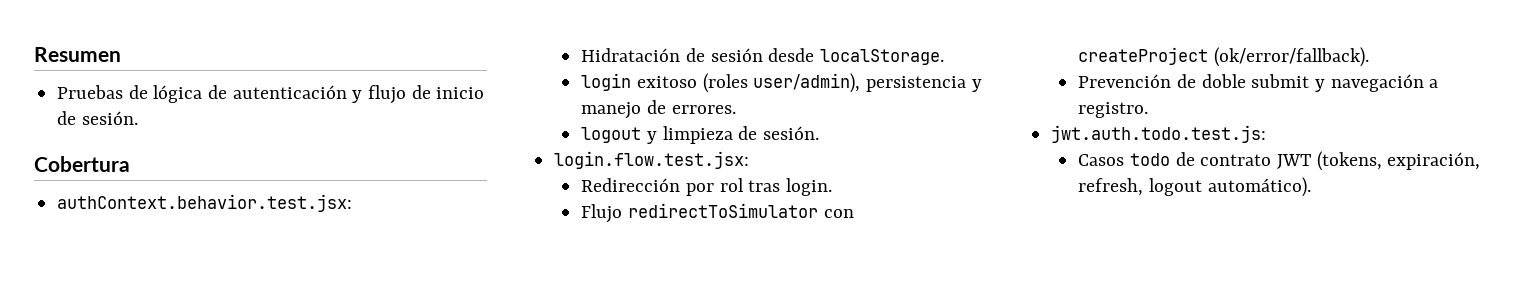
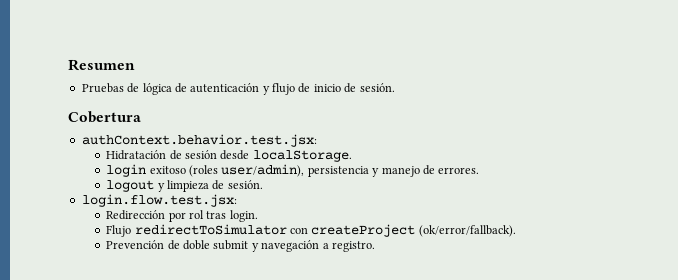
- jwt.auth.todo.test.js:
- Casos todo de contrato JWT (tokens, expiración, refresh, logout automático).

